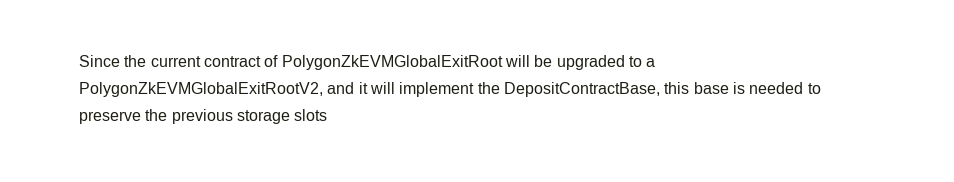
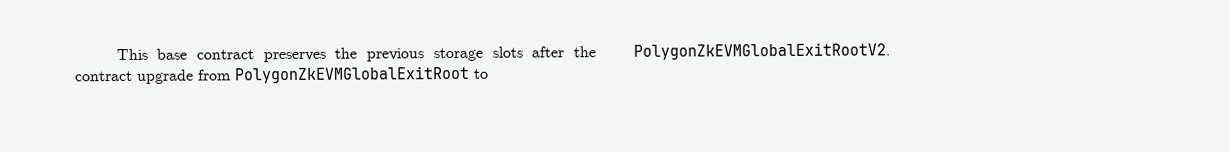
- Since the current contract of PolygonZkEVMGlobalExitRoot will be upgraded to a PolygonZkEVMGlobalExitRootV2, and it will implement the DepositContractBase, this base is needed to preserve the previous storage slots
+ This base contract preserves the previous storage slots after the contract upgrade from PolygonZkEVMGlobalExitRoot to PolygonZkEVMGlobalExitRootV2.

